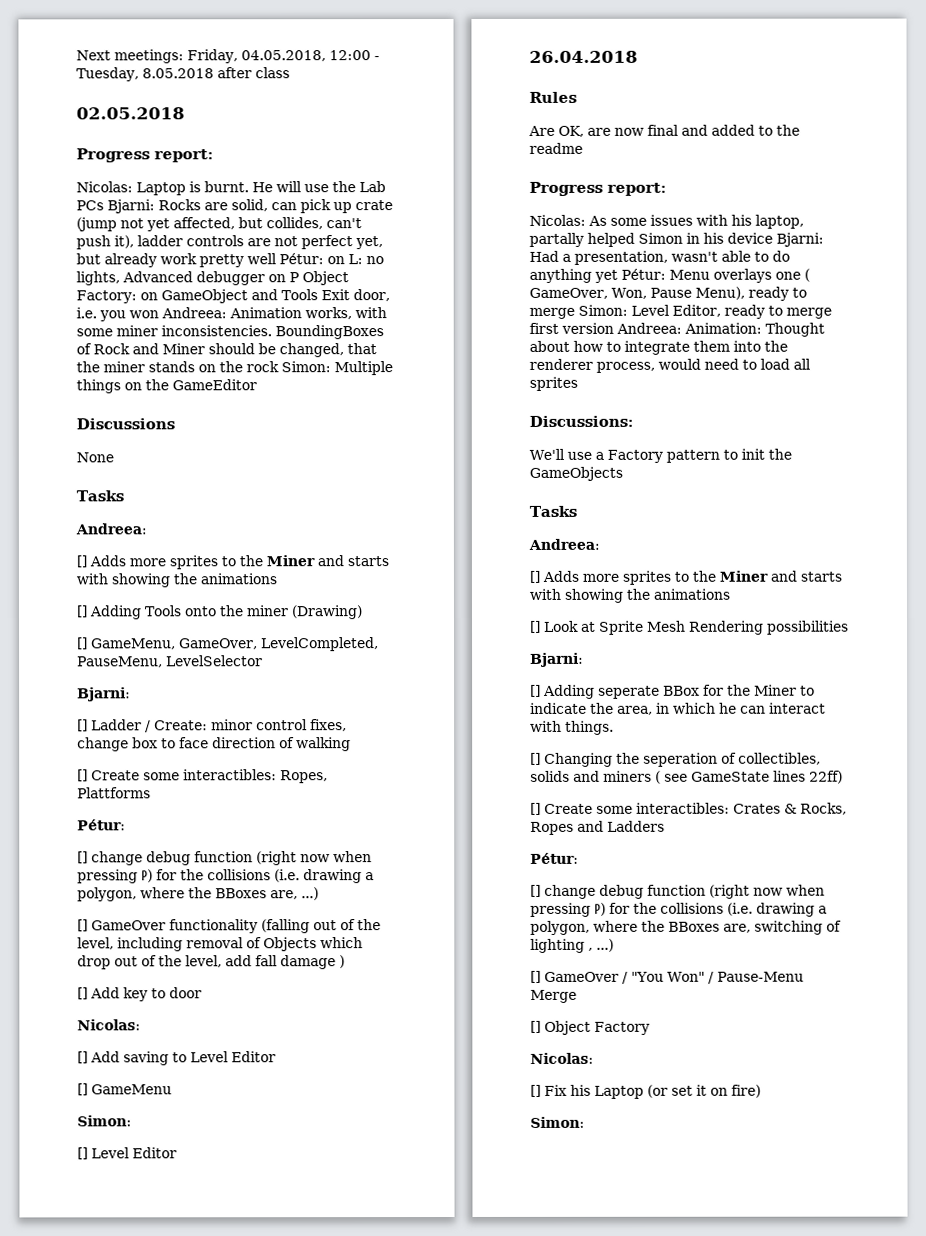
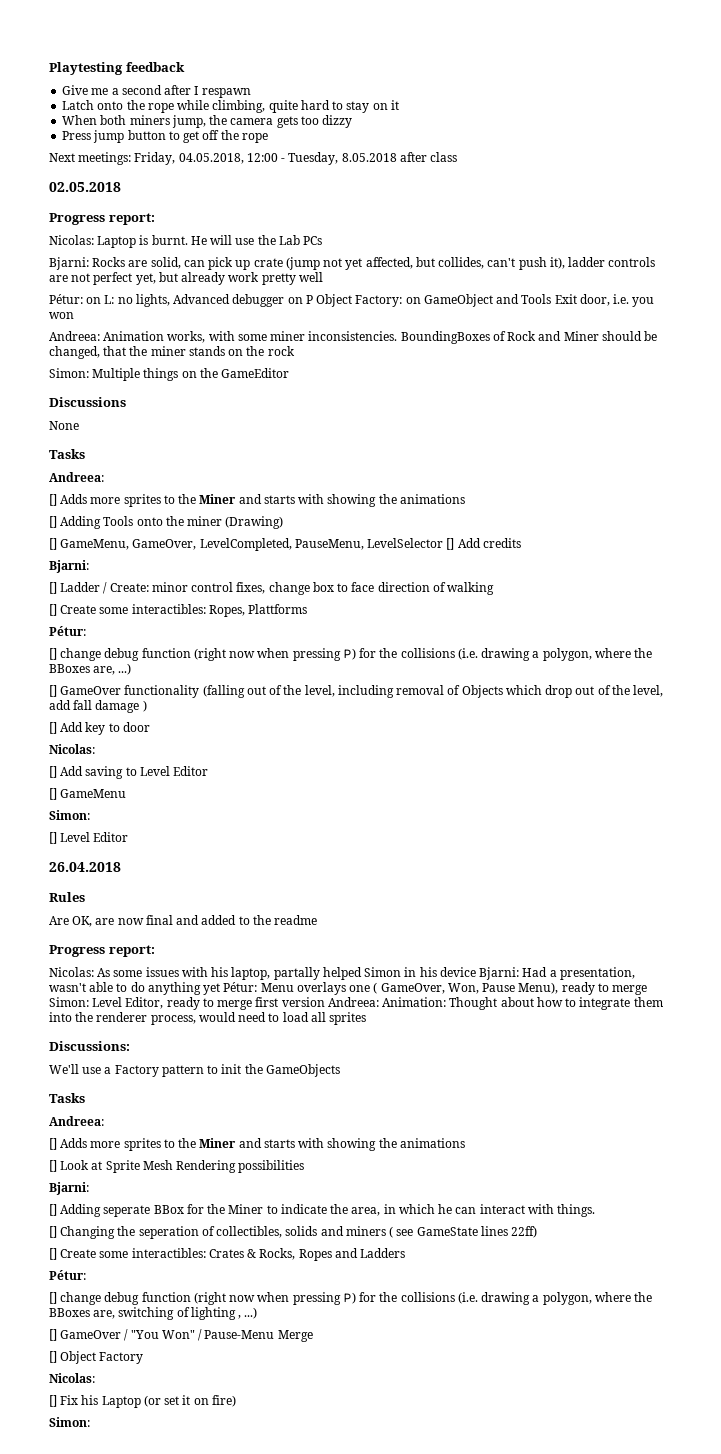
+ Playtesting feedback
+ Give me a second after I respawn
+ Latch onto the rope while climbing, quite hard to stay on it
+ When both miners jump, the camera gets too dizzy
+ Press jump button to get off the rope
- He will use the Lab PCs Bjarni:
+ He will use the Lab PCs
+ Bjarni:
- Rocks are solid, can pick up crate (jump not yet affected, but collides, can't push it), ladder controls are not perfect yet, but already work pretty well Pétur:
+ Rocks are solid, can pick up crate (jump not yet affected, but collides, can't push it), ladder controls are not perfect yet, but already work pretty well
+ Pétur:
- on GameObject and Tools Exit door, i.e. you won Andreea:
+ on GameObject and Tools Exit door, i.e. you won
+ Andreea:
- BoundingBoxes of Rock and Miner should be changed, that the miner stands on the rock Simon: Multiple things on the GameEditor
+ BoundingBoxes of Rock and Miner should be changed, that the miner stands on the rock
+ Simon: Multiple things on the GameEditor
- [] GameMenu, GameOver, LevelCompleted, PauseMenu, LevelSelector
+ [] GameMenu, GameOver, LevelCompleted, PauseMenu, LevelSelector [] Add credits

